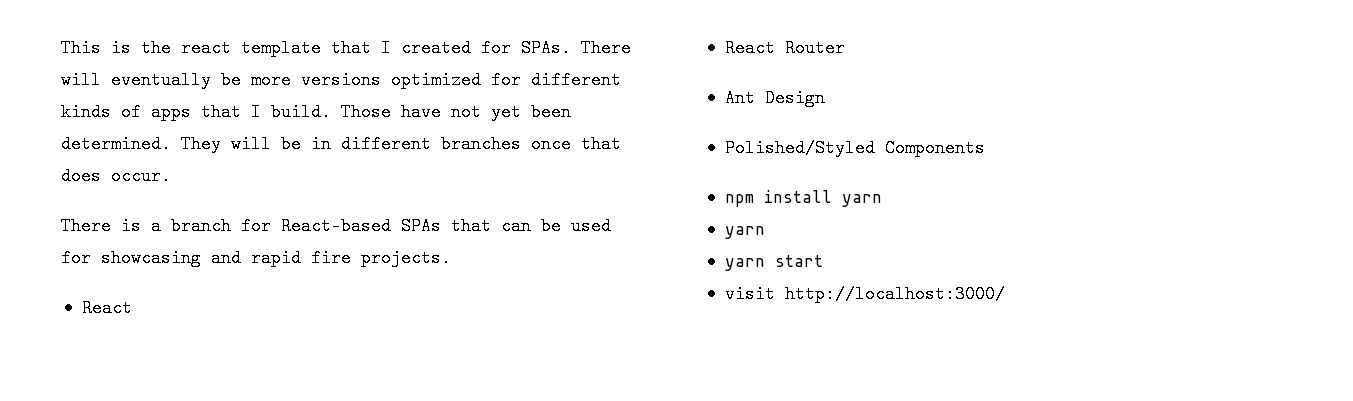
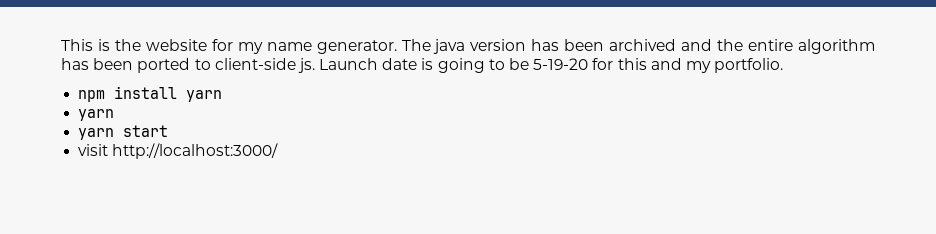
- This is the react template that I created for SPAs. There will eventually be more versions optimized for different kinds of apps that I build. Those have not yet been determined. They will be in different branches once that does occur.
- There is a branch for React-based SPAs that can be used for showcasing and rapid fire projects.
- React
- React Router
- Ant Design
- Polished/Styled Components
+ This is the website for my name generator. The java version has been archived and the entire algorithm has been ported to client-side js. Launch date is going to be 5-19-20 for this and my portfolio.

